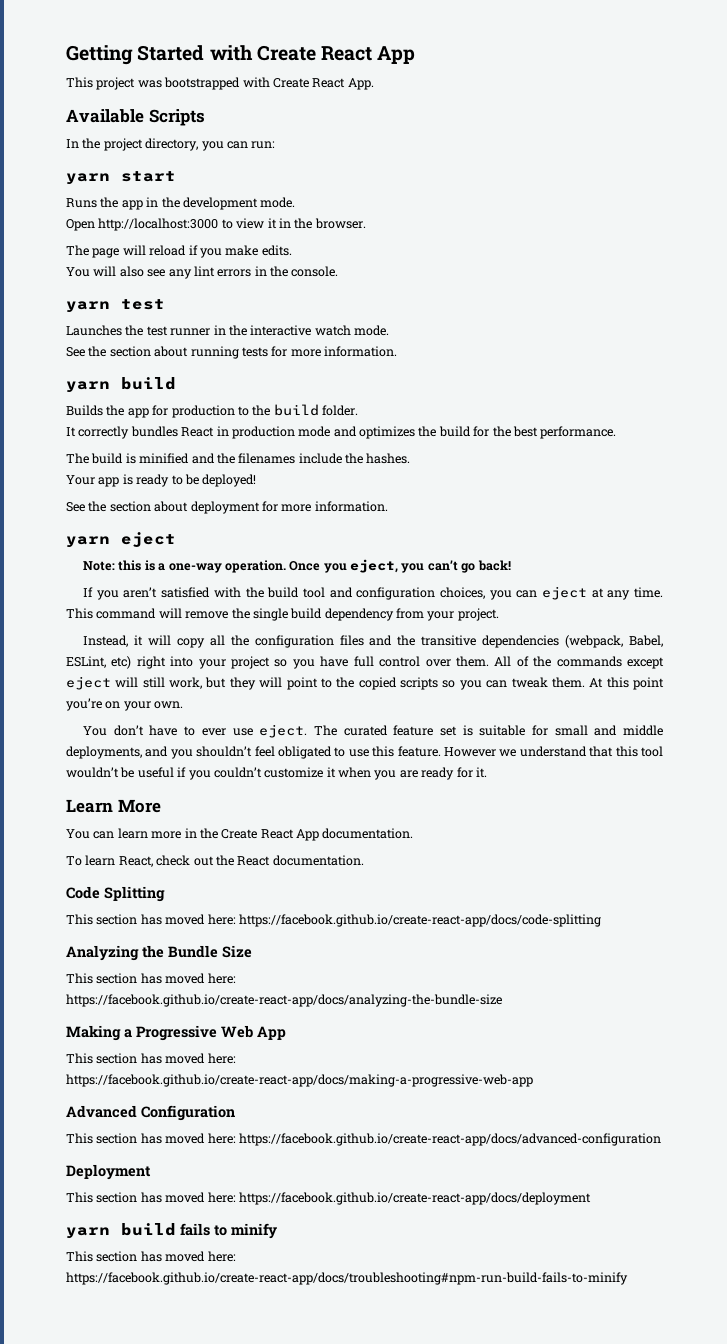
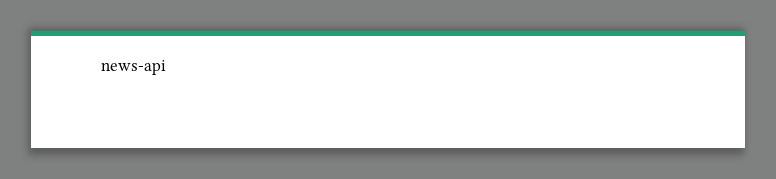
- Getting Started with Create React App
- This project was bootstrapped with Create React App.
- Available Scripts
- In the project directory, you can run:
- yarn start
- Runs the app in the development mode.
- Open http://localhost:3000 to view it in the browser.
- The page will reload if you make edits.
- You will also see any lint errors in the console.
- yarn test
- Launches the test runner in the interactive watch mode.
- See the section about running tests for more information.
- yarn build
- Builds the app for production to the build folder.
- It correctly bundles React in production mode and optimizes the build for the best performance.
- The build is minified and the filenames include the hashes.
- Your app is ready to be deployed!
- See the section about deployment for more information.
- yarn eject
- Note: this is a one-way operation. Once you eject, you can’t go back!
- If you aren’t satisfied with the build tool and configuration choices, you can eject at any time. This command will remove the single build dependency from your project.
- Instead, it will copy all the configuration files and the transitive dependencies (webpack, Babel, ESLint, etc) right into your project so you have full control over them. All of the commands except eject will still work, but they will point to the copied scripts so you can tweak them. At this point you’re on your own.
- You don’t have to ever use eject. The curated feature set is suitable for small and middle deployments, and you shouldn’t feel obligated to use this feature. However we understand that this tool wouldn’t be useful if you couldn’t customize it when you are ready for it.
- Learn More
- You can learn more in the Create React App documentation.
- To learn React, check out the React documentation.
- Code Splitting
- This section has moved here: https://facebook.github.io/create-react-app/docs/code-splitting
- Analyzing the Bundle Size
- This section has moved here: https://facebook.github.io/create-react-app/docs/analyzing-the-bundle-size
- Making a Progressive Web App
- This section has moved here: https://facebook.github.io/create-react-app/docs/making-a-progressive-web-app
- Advanced Configuration
- This section has moved here: https://facebook.github.io/create-react-app/docs/advanced-configuration
- Deployment
- This section has moved here: https://facebook.github.io/create-react-app/docs/deployment
- yarn build fails to minify
- This section has moved here: https://facebook.github.io/create-react-app/docs/troubleshooting#npm-run-build-fails-to-minify
+ news-api

